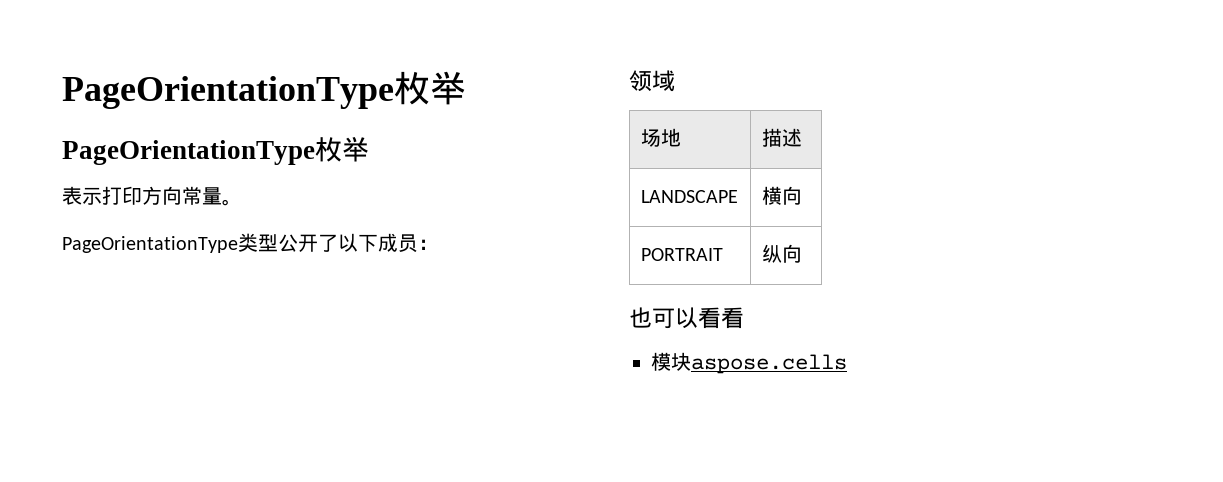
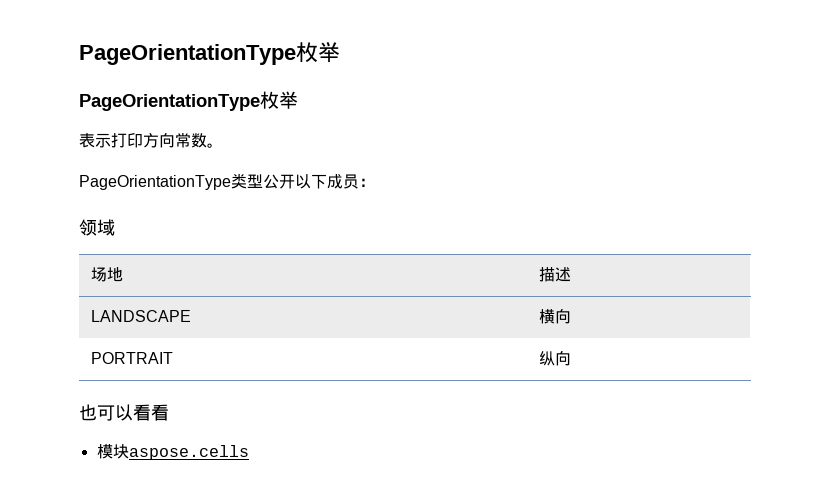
- 表示打印方向常量。
+ 表示打印方向常数。
- PageOrientationType类型公开了以下成员：
+ PageOrientationType类型公开以下成员：

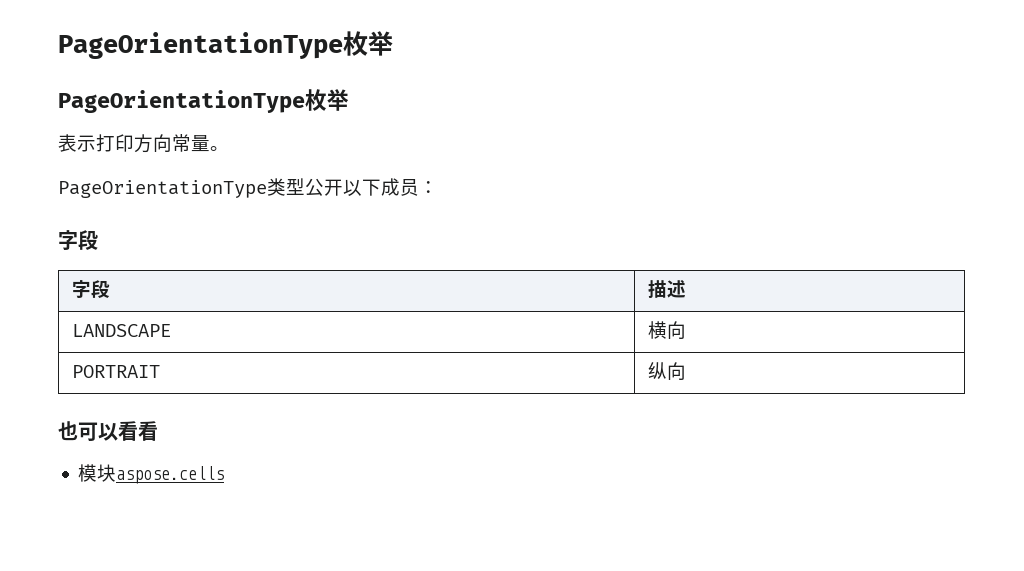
- 表示打印方向常数。
+ 表示打印方向常量。
  PageOrientationType类型公开以下成员：
- 领域
- 场地 | 描述
+ 字段
+ 字段 | 描述

